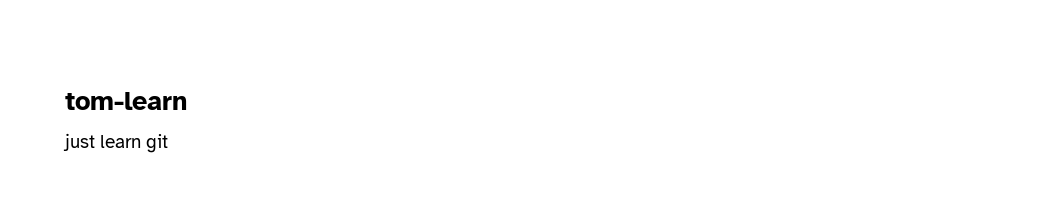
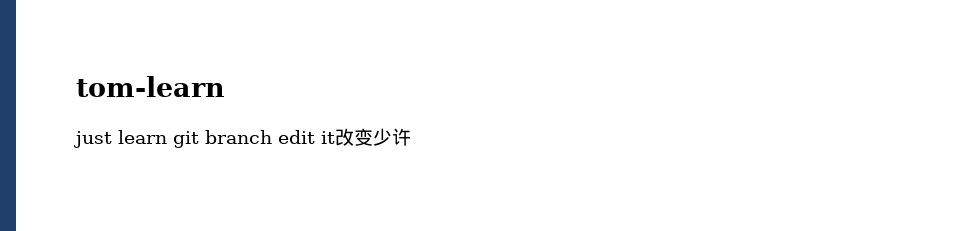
- just learn git
+ just learn git branch edit it改变少许

